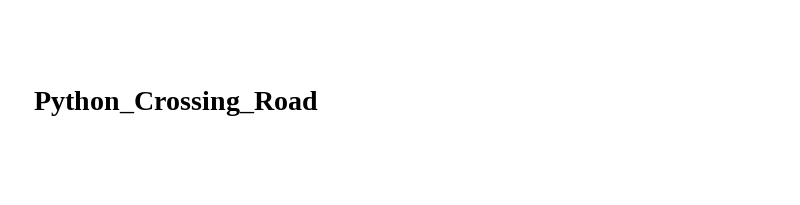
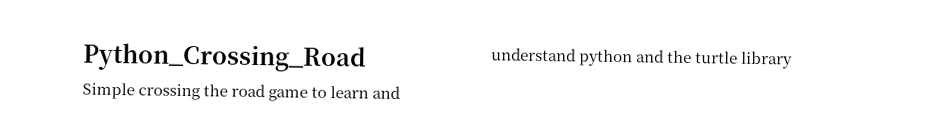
+ Simple crossing the road game to learn and understand python and the turtle library

